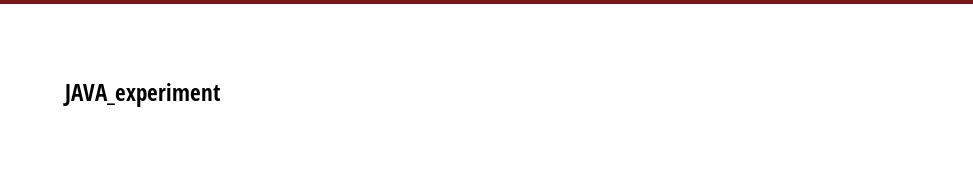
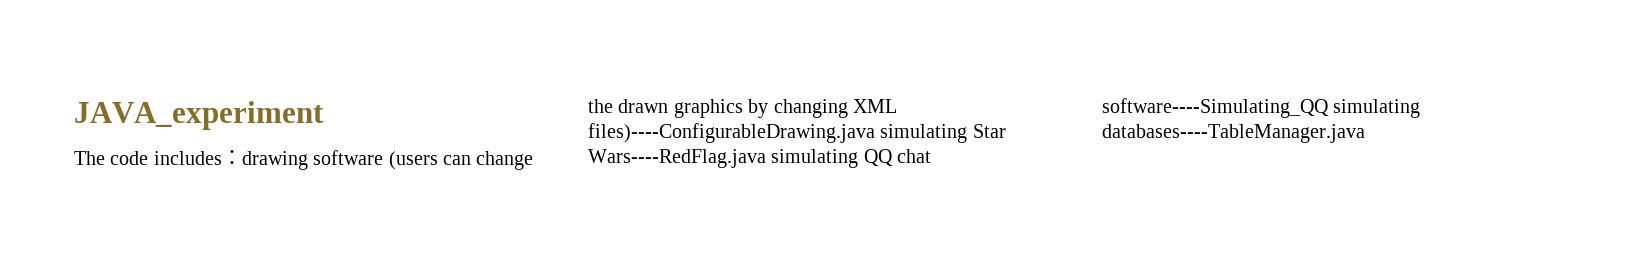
+ The code includes：drawing software (users can change the drawn graphics by changing XML files)----ConfigurableDrawing.java simulating Star Wars----RedFlag.java simulating QQ chat software----Simulating_QQ simulating databases----TableManager.java

